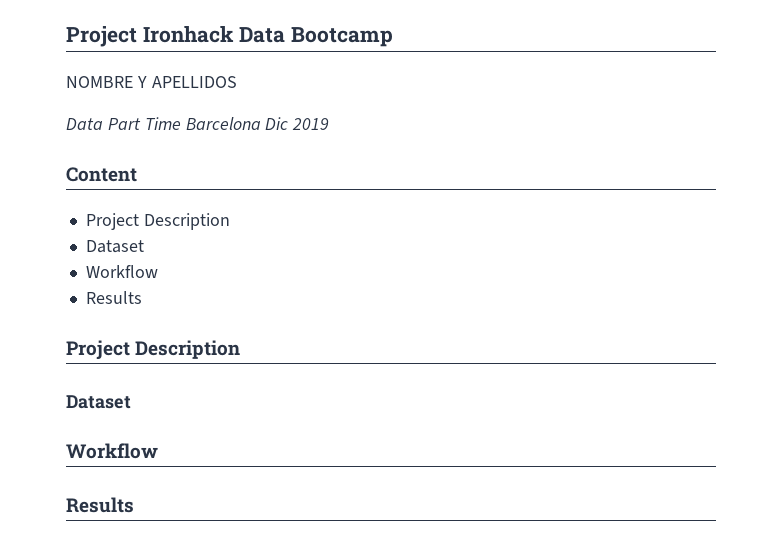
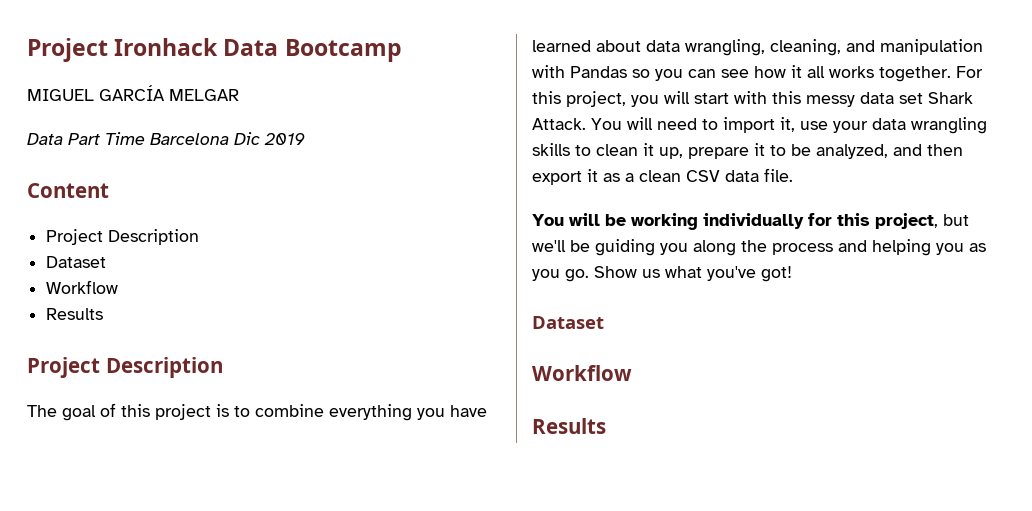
- NOMBRE Y APELLIDOS
+ MIGUEL GARCÍA MELGAR
+ The goal of this project is to combine everything you have learned about data wrangling, cleaning, and manipulation with Pandas so you can see how it all works together. For this project, you will start with this messy data set Shark Attack. You will need to import it, use your data wrangling skills to clean it up, prepare it to be analyzed, and then export it as a clean CSV data file.
+ You will be working individually for this project, but we'll be guiding you along the process and helping you as you go. Show us what you've got!

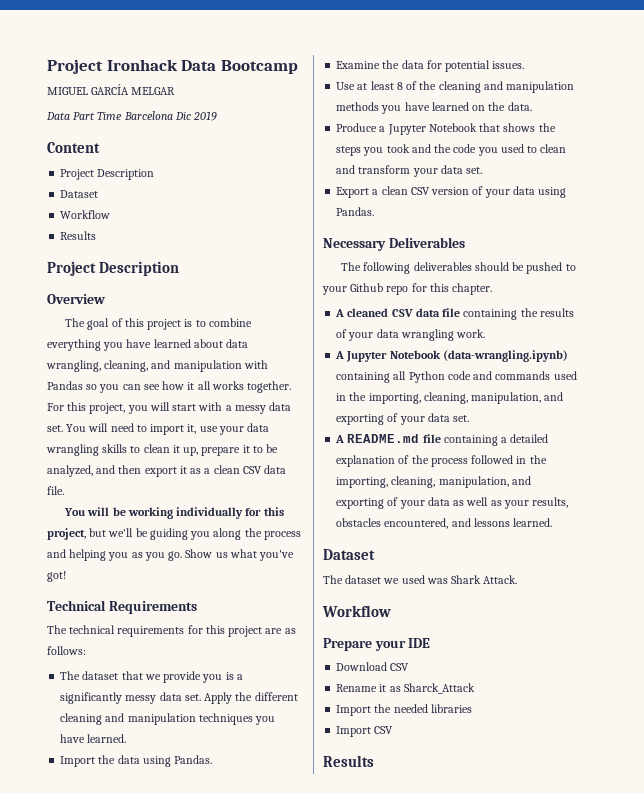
+ Overview
- For this project, you will start with this messy data set Shark Attack.
+ For this project, you will start with a messy data set.
  Show us what you've got!
+ Technical Requirements
+ The technical requirements for this project are as follows:
+ The dataset that we provide you is a significantly messy data set. Apply the different cleaning and manipulation techniques you have learned.
+ Import the data using Pandas.
+ Examine the data for potential issues.
+ Use at least 8 of the cleaning and manipulation methods you have learned on the data.
+ Produce a Jupyter Notebook that shows the steps you took and the code you used to clean and transform your data set.
+ Export a clean CSV version of your data using Pandas.
+ Necessary Deliverables
+ The following deliverables should be pushed to your Github repo for this chapter.
+ A cleaned CSV data file containing the results of your data wrangling work.
+ A Jupyter Notebook (data-wrangling.ipynb) containing all Python code and commands used in the importing, cleaning, manipulation, and exporting of your data set.
+ A README.md file containing a detailed explanation of the process followed in the importing, cleaning, manipulation, and exporting of your data as well as your results, obstacles encountered, and lessons learned.
  Dataset
+ The dataset we used was Shark Attack.
  Workflow
+ Prepare your IDE
+ Download CSV
+ Rename it as Sharck_Attack
+ Import the needed libraries
+ Import CSV

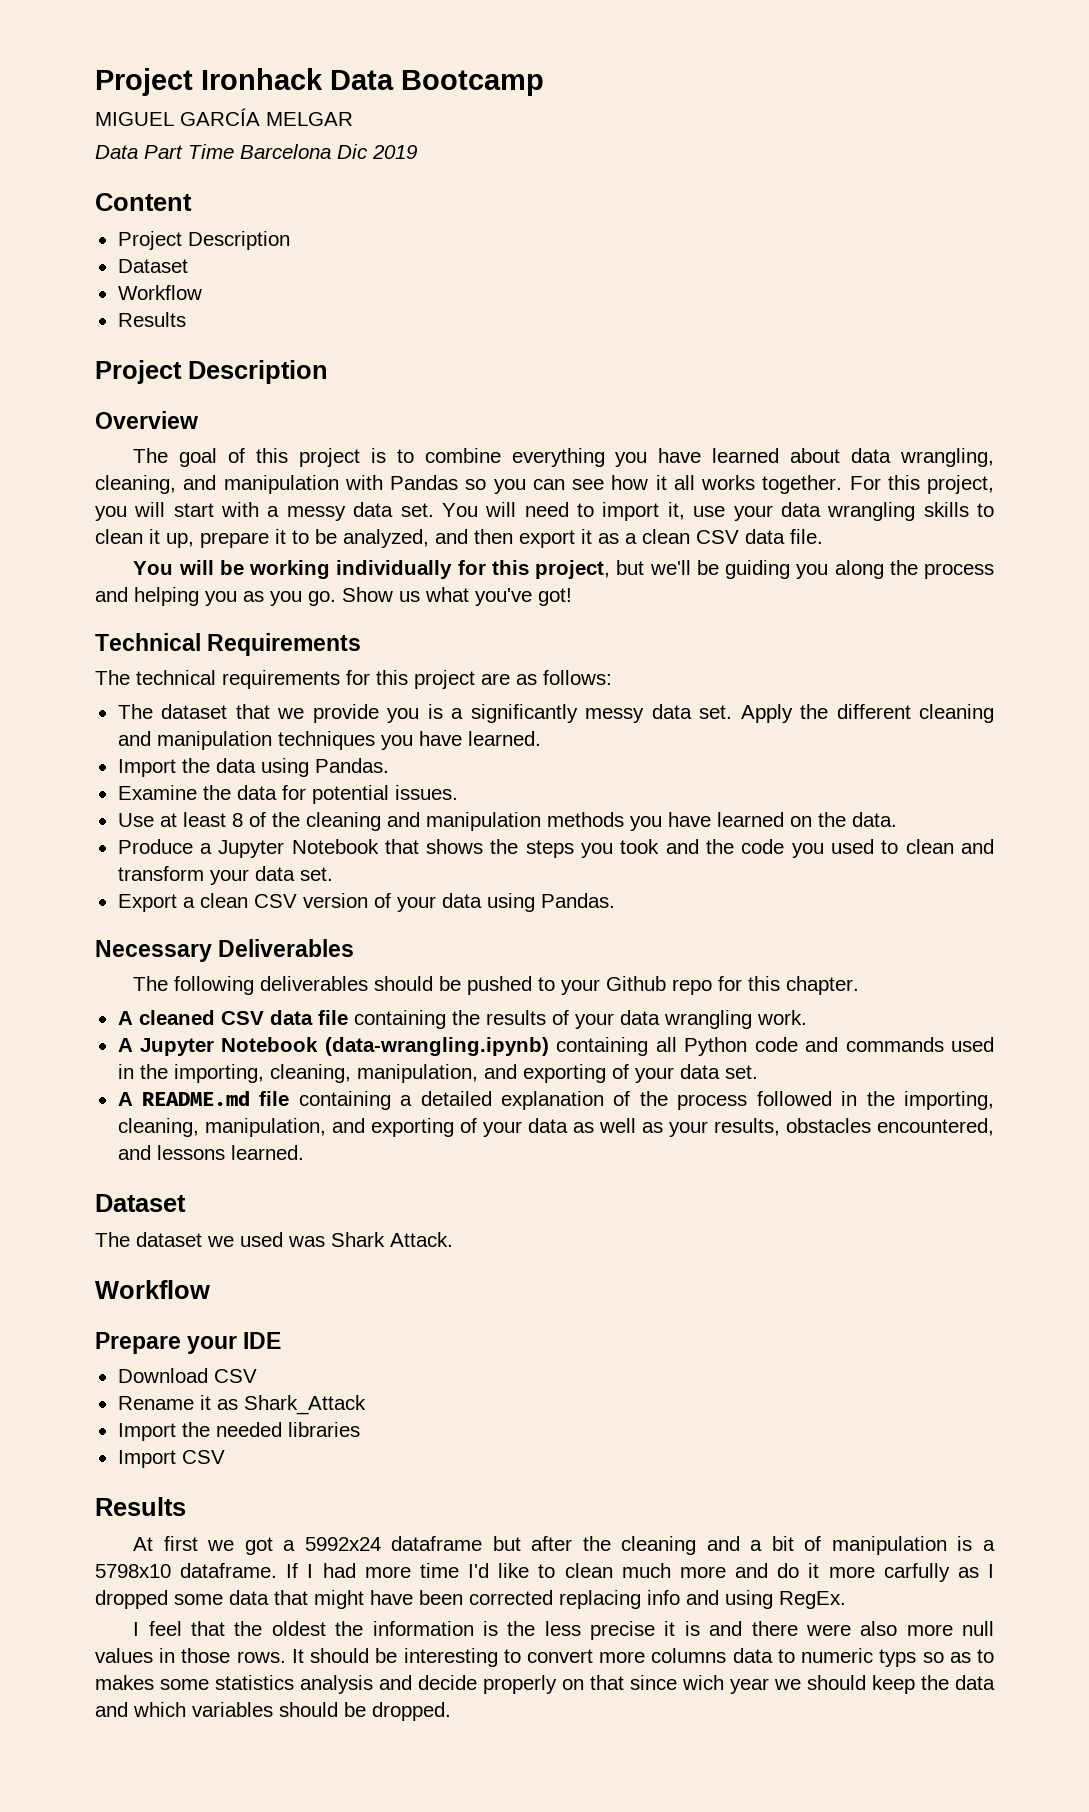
- Rename it as Sharck_Attack
+ Rename it as Shark_Attack
+ At first we got a 5992x24 dataframe but after the cleaning and a bit of manipulation is a 5798x10 dataframe. If I had more time I'd like to clean much more and do it more carfully as I dropped some data that might have been corrected replacing info and using RegEx.
+ I feel that the oldest the information is the less precise it is and there were also more null values in those rows. It should be interesting to convert more columns data to numeric typs so as to makes some statistics analysis and decide properly on that since wich year we should keep the data and which variables should be dropped.

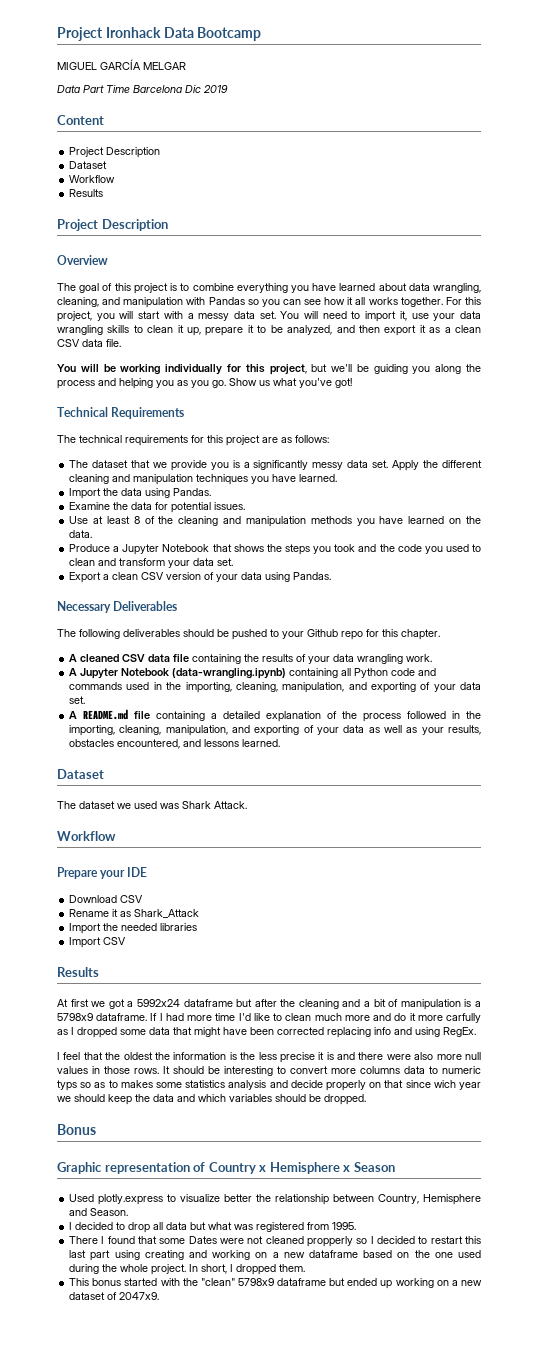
- At first we got a 5992x24 dataframe but after the cleaning and a bit of manipulation is a 5798x10 dataframe.
+ At first we got a 5992x24 dataframe but after the cleaning and a bit of manipulation is a 5798x9 dataframe.
+ Bonus
+ Graphic representation of Country x Hemisphere x Season
+ Used plotly.express to visualize better the relationship between Country, Hemisphere and Season.
+ I decided to drop all data but what was registered from 1995.
+ There I found that some Dates were not cleaned propperly so I decided to restart this last part using creating and working on a new dataframe based on the one used during the whole project. In short, I dropped them.
+ This bonus started with the "clean" 5798x9 dataframe but ended up working on a new dataset of 2047x9.

